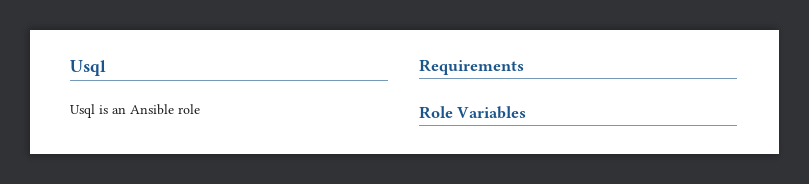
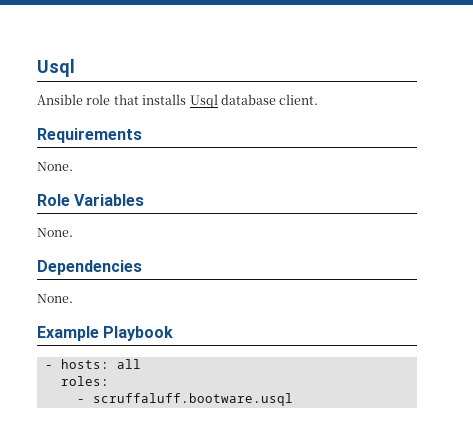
- Usql is an Ansible role
+ Ansible role that installs Usql database client.
  Requirements
+ None.
  Role Variables
+ None.
+ Dependencies
+ None.
+ Example Playbook
+ - hosts: all
+ roles:
+ - scruffaluff.bootware.usql

